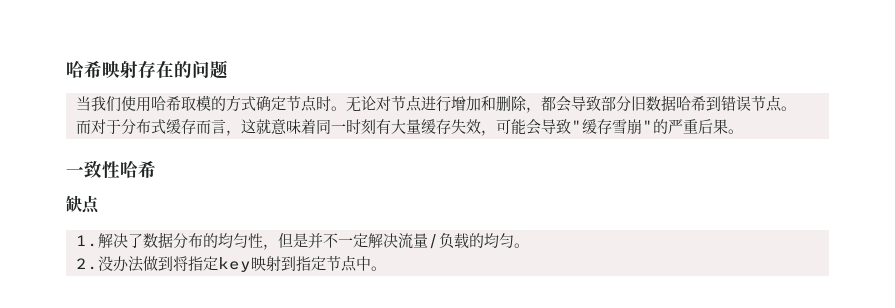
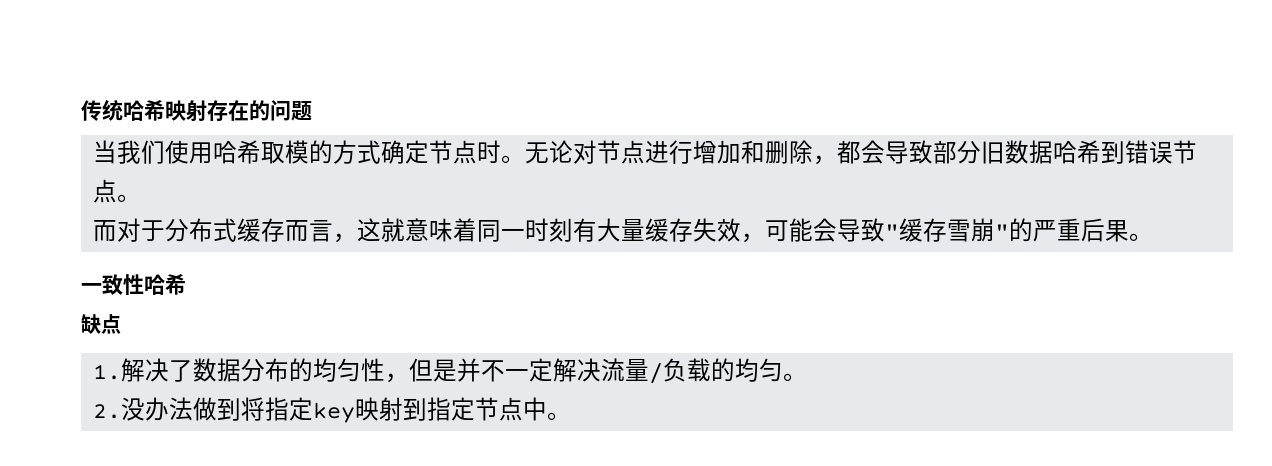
- 哈希映射存在的问题
+ 传统哈希映射存在的问题

